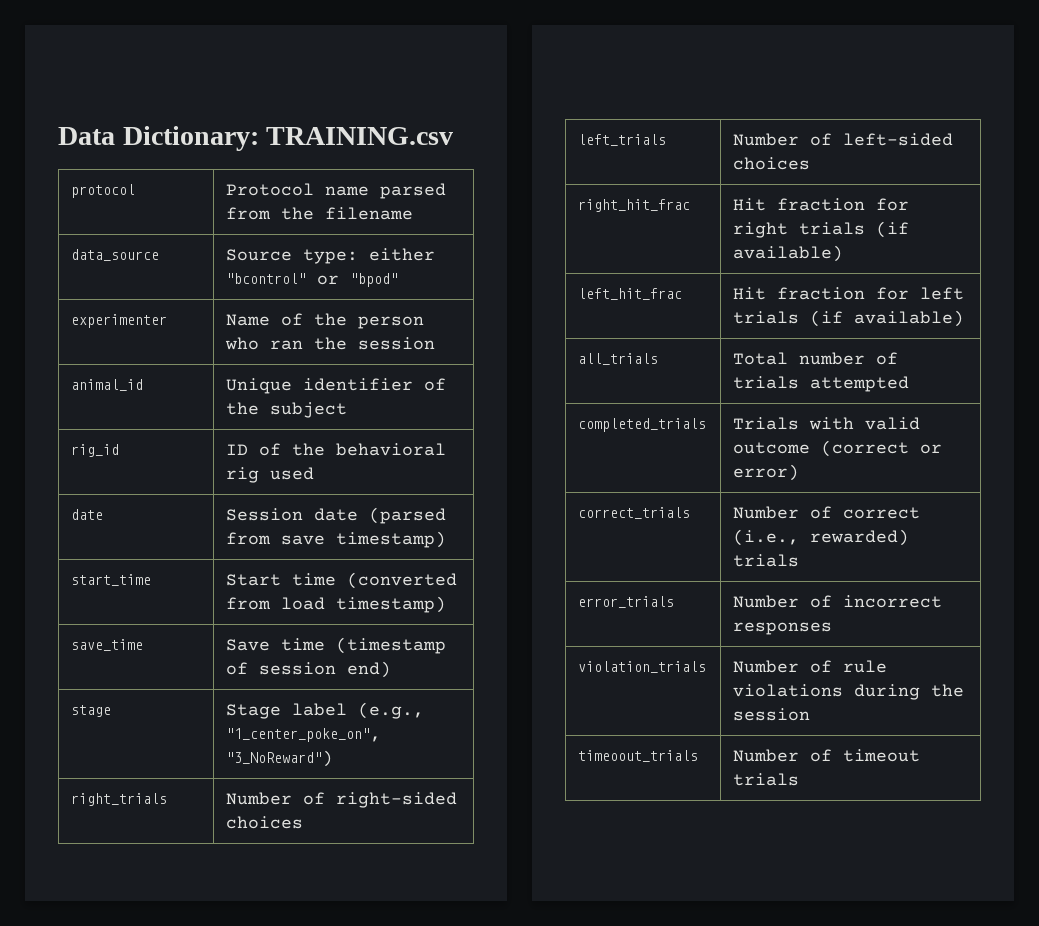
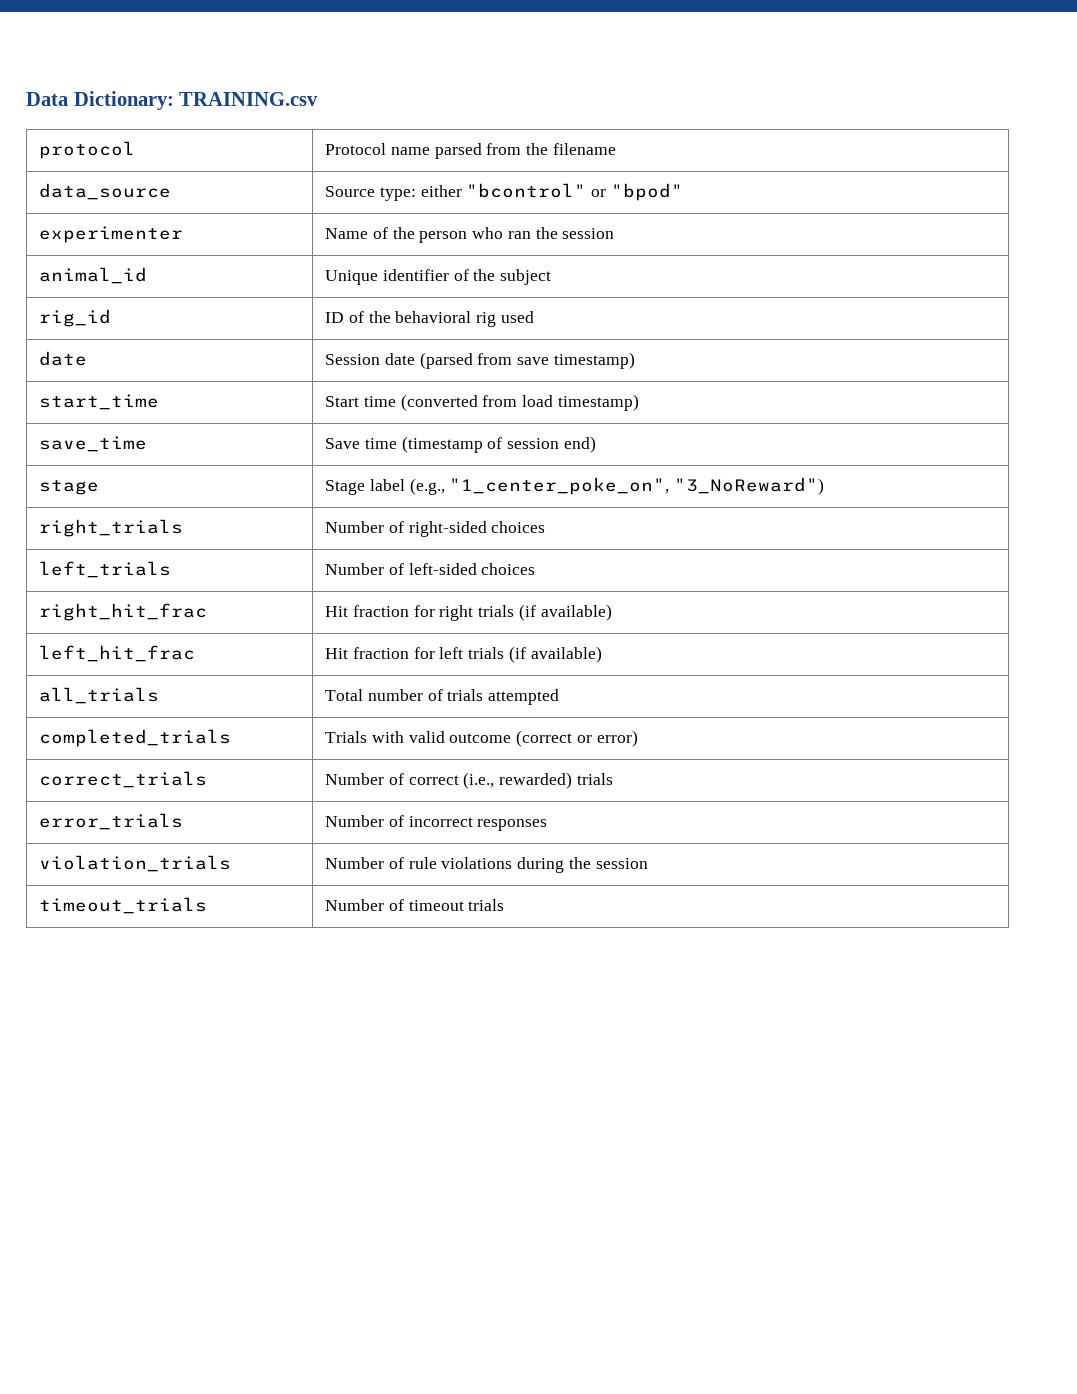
- timeoout_trials | Number of timeout trials
+ timeout_trials | Number of timeout trials

